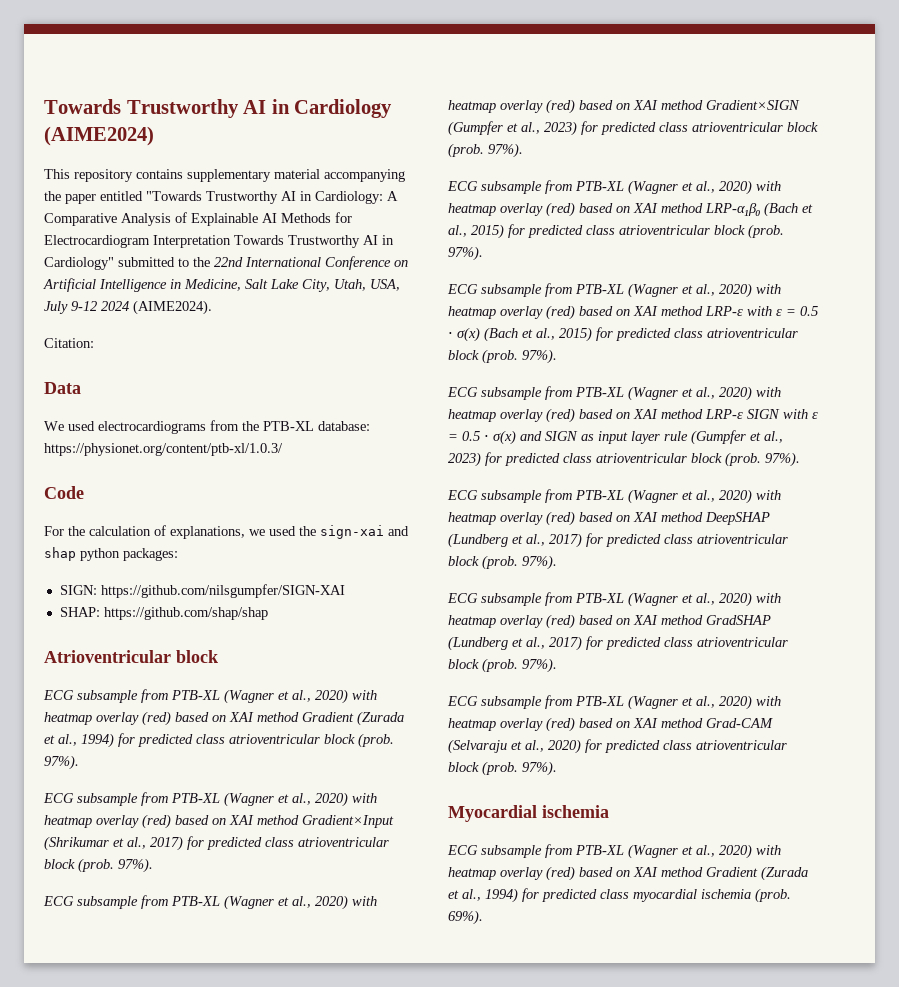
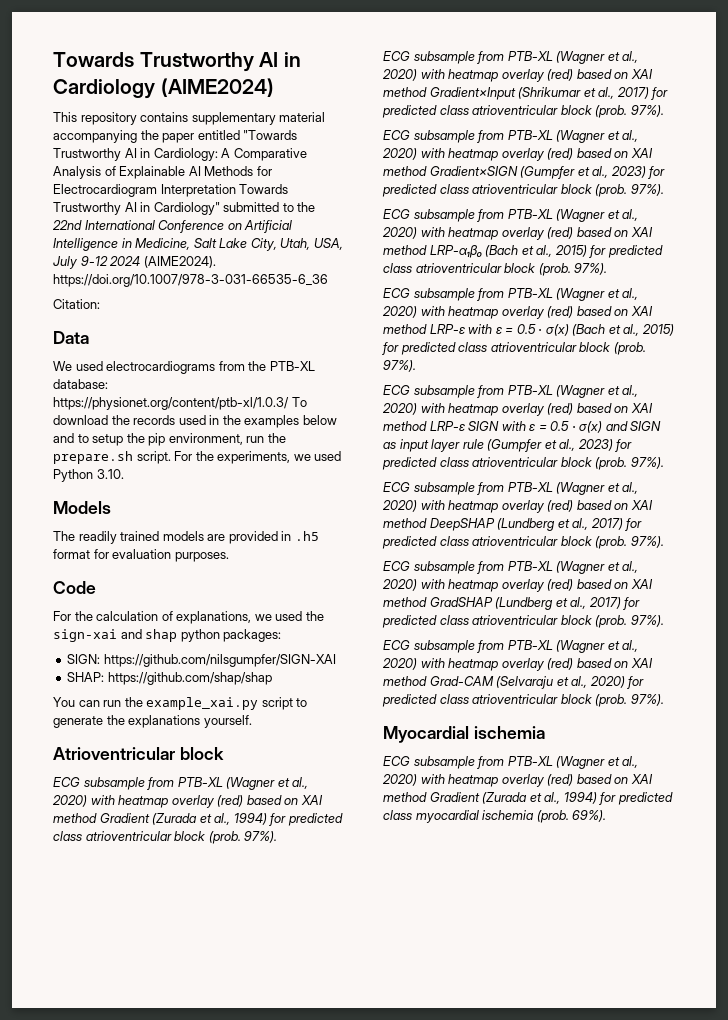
- This repository contains supplementary material accompanying the paper entitled "Towards Trustworthy AI in Cardiology: A Comparative Analysis of Explainable AI Methods for Electrocardiogram Interpretation Towards Trustworthy AI in Cardiology" submitted to the 22nd International Conference on Artificial Intelligence in Medicine, Salt Lake City, Utah, USA, July 9-12 2024 (AIME2024).
+ This repository contains supplementary material accompanying the paper entitled "Towards Trustworthy AI in Cardiology: A Comparative Analysis of Explainable AI Methods for Electrocardiogram Interpretation Towards Trustworthy AI in Cardiology" submitted to the 22nd International Conference on Artificial Intelligence in Medicine, Salt Lake City, Utah, USA, July 9-12 2024 (AIME2024). https://doi.org/10.1007/978-3-031-66535-6_36
- We used electrocardiograms from the PTB-XL database: https://physionet.org/content/ptb-xl/1.0.3/
+ We used electrocardiograms from the PTB-XL database: https://physionet.org/content/ptb-xl/1.0.3/ To download the records used in the examples below and to setup the pip environment, run the prepare.sh script. For the experiments, we used Python 3.10.
+ Models
+ The readily trained models are provided in .h5 format for evaluation purposes.
+ You can run the example_xai.py script to generate the explanations yourself.

